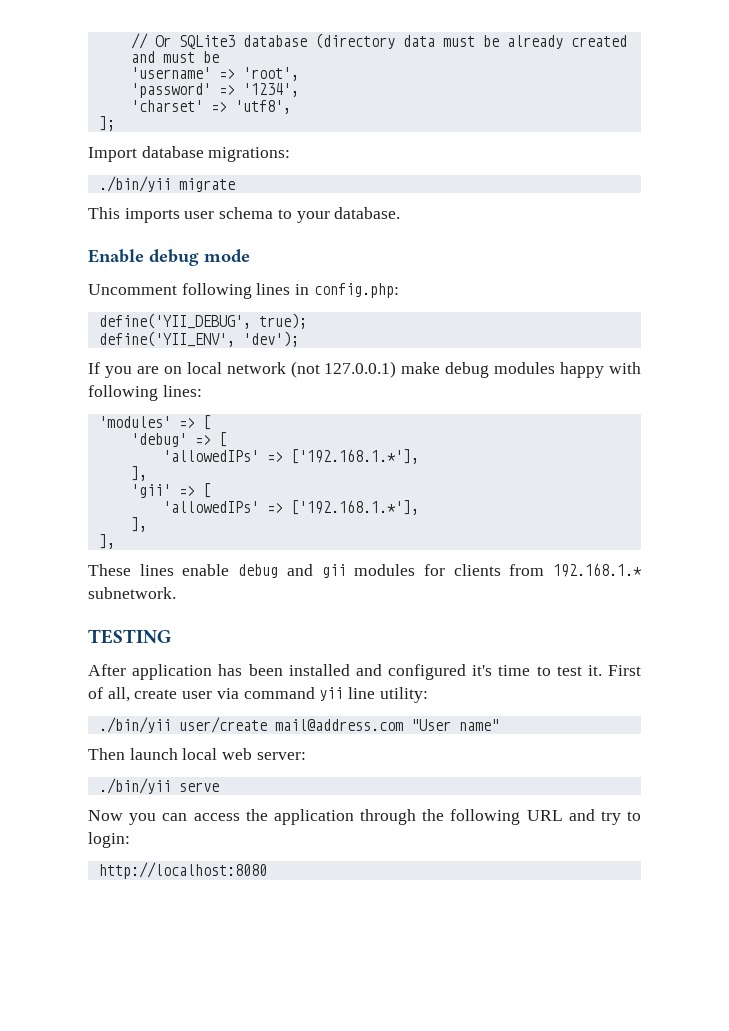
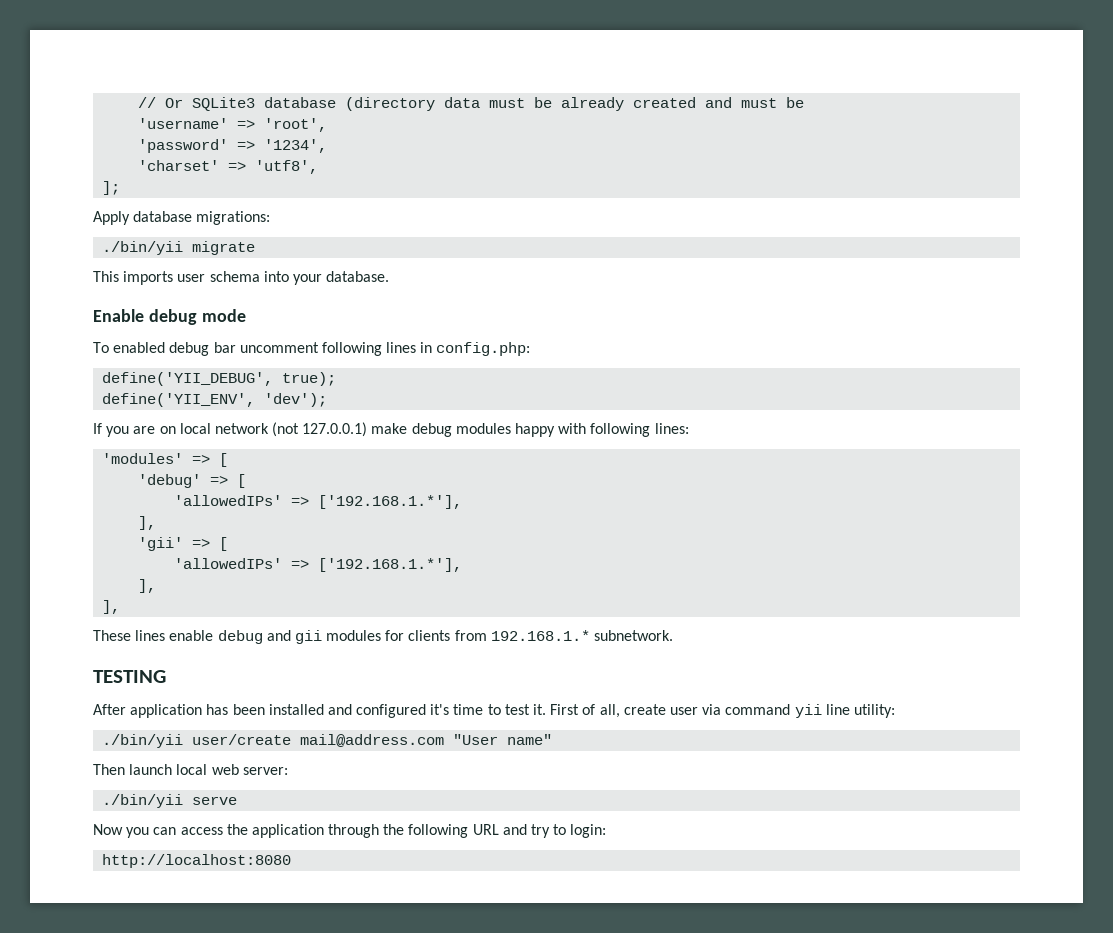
- Import database migrations:
+ Apply database migrations:
- This imports user schema to your database.
+ This imports user schema into your database.
- Uncomment following lines in config.php:
+ To enabled debug bar uncomment following lines in config.php:

